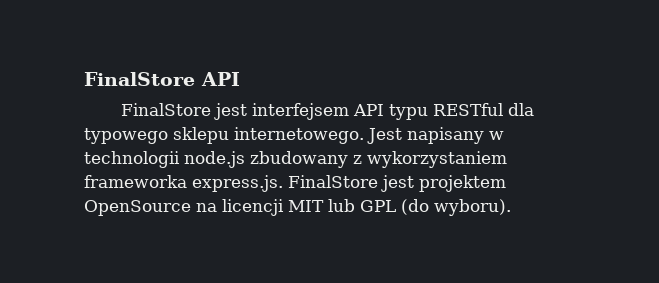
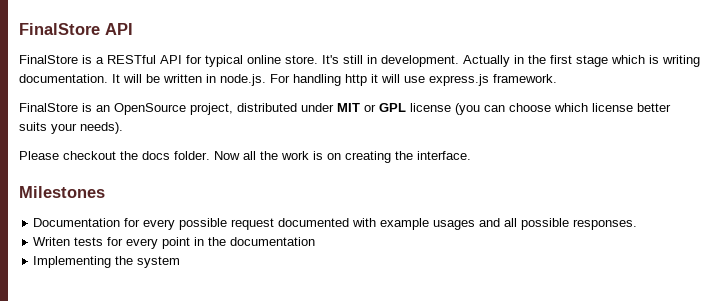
- FinalStore jest interfejsem API typu RESTful dla typowego sklepu internetowego. Jest napisany w technologii node.js zbudowany z wykorzystaniem frameworka express.js. FinalStore jest projektem OpenSource na licencji MIT lub GPL (do wyboru).
+ FinalStore is a RESTful API for typical online store. It's still in development. Actually in the first stage which is writing documentation. It will be written in node.js. For handling http it will use express.js framework.
+ FinalStore is an OpenSource project, distributed under MIT or GPL license (you can choose which license better suits your needs).
+ Please checkout the docs folder. Now all the work is on creating the interface.
+ Milestones
+ Documentation for every possible request documented with example usages and all possible responses.
+ Writen tests for every point in the documentation
+ Implementing the system

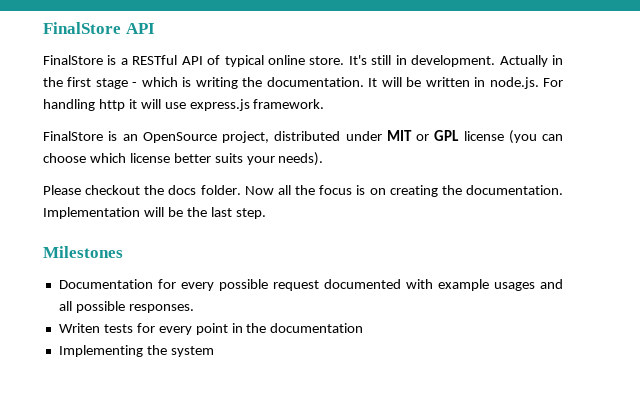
- FinalStore is a RESTful API for typical online store.
+ FinalStore is a RESTful API of typical online store.
- Actually in the first stage which is writing documentation.
+ Actually in the first stage - which is writing the documentation.
- Now all the work is on creating the interface.
+ Now all the focus is on creating the documentation. Implementation will be the last step.

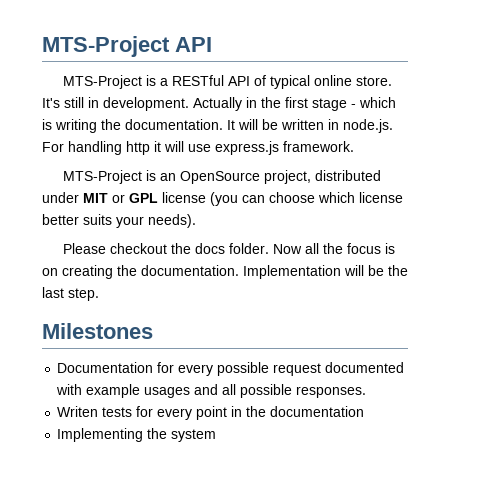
- FinalStore API
+ MTS-Project API
- FinalStore is a RESTful API of typical online store.
+ MTS-Project is a RESTful API of typical online store.
- FinalStore is an OpenSource project, distributed under MIT or GPL license (you can choose which license better suits your needs).
+ MTS-Project is an OpenSource project, distributed under MIT or GPL license (you can choose which license better suits your needs).

